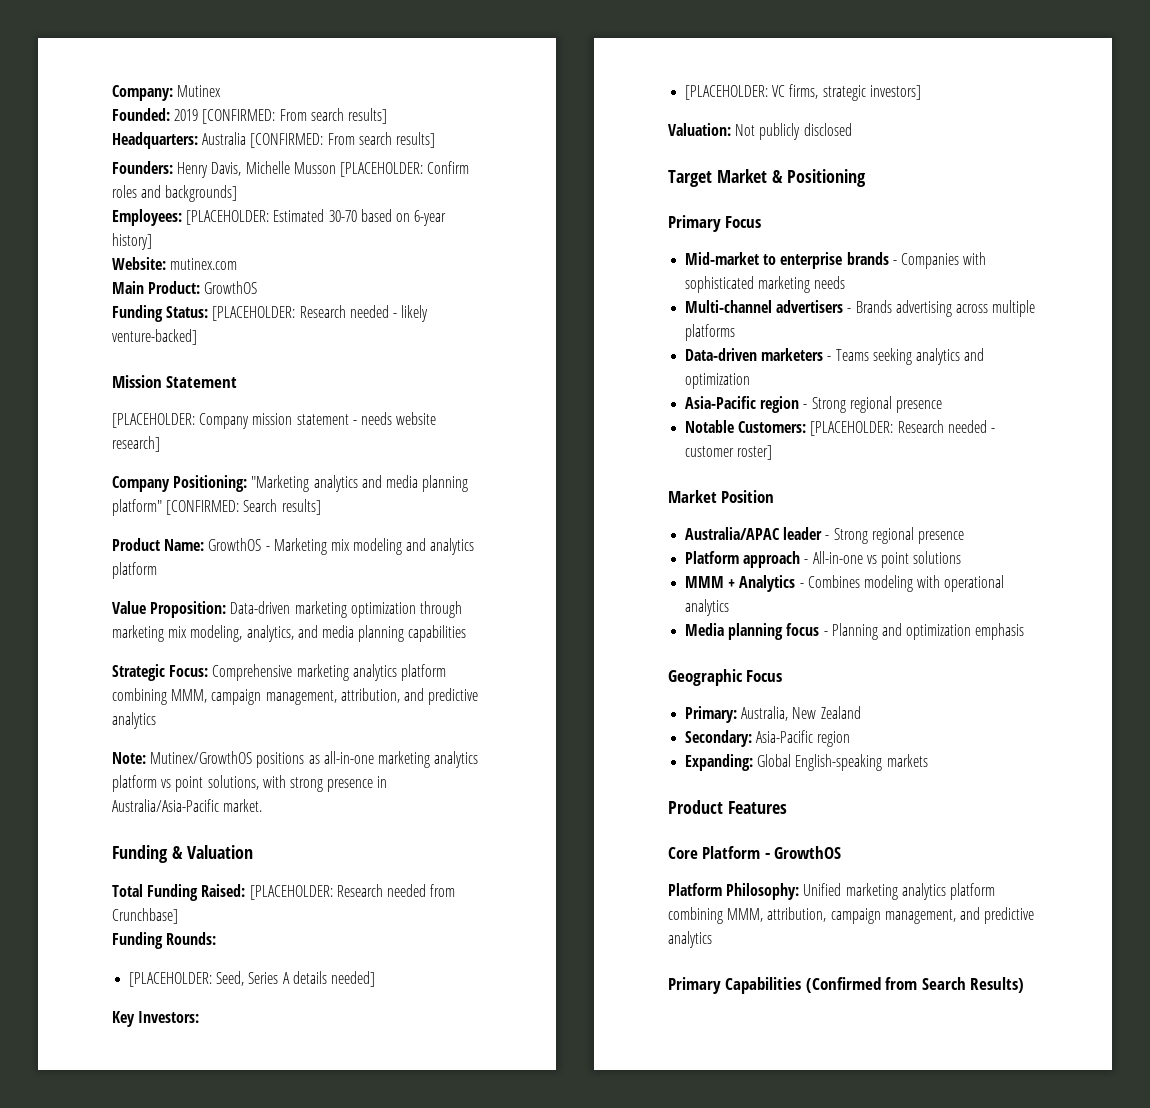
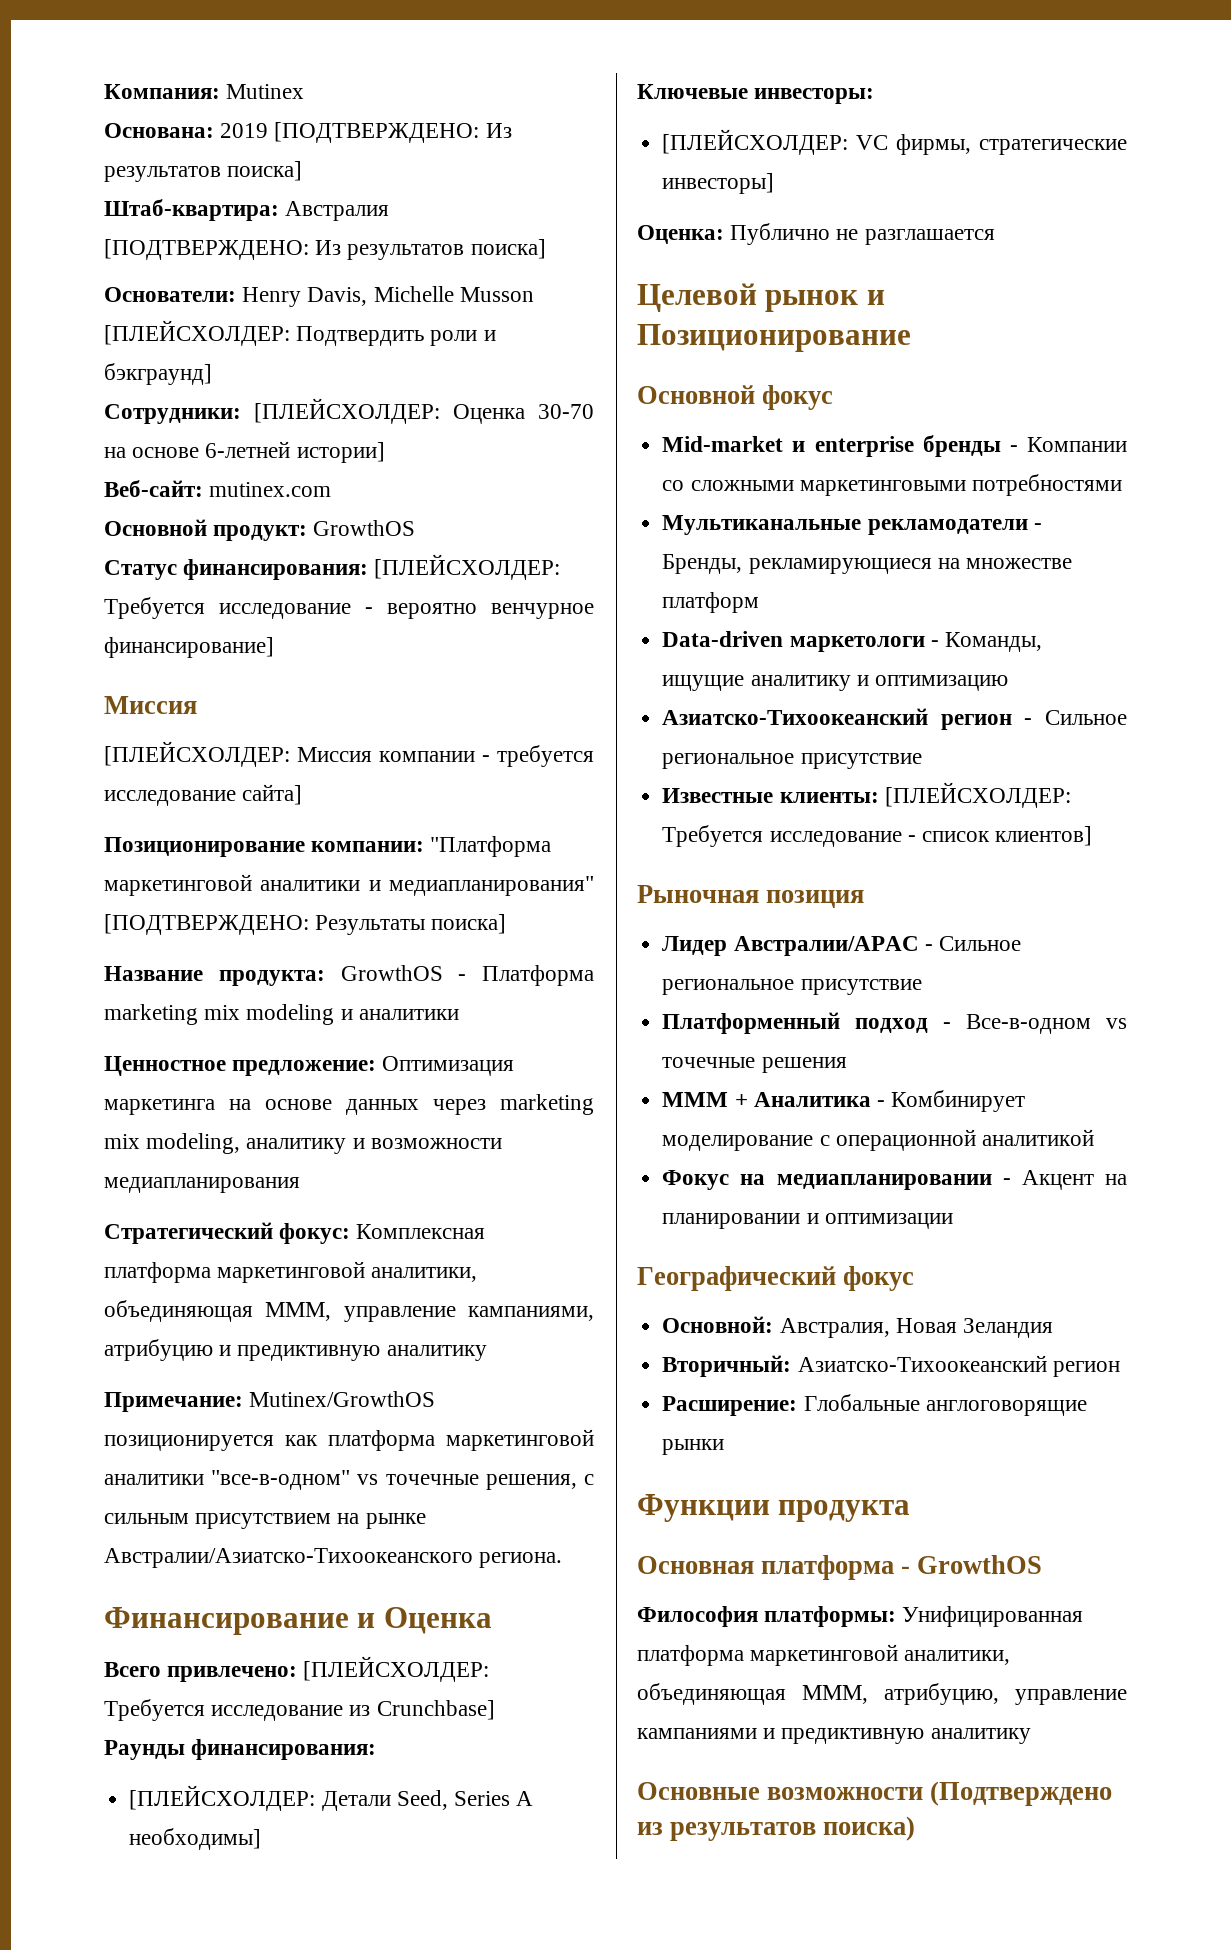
- Company: Mutinex
+ Компания: Mutinex
- Founded: 2019 [CONFIRMED: From search results]
- Headquarters: Australia [CONFIRMED: From search results]
- Founders: Henry Davis, Michelle Musson [PLACEHOLDER: Confirm roles and backgrounds]
- Employees: [PLACEHOLDER: Estimated 30-70 based on 6-year history]
- Website: mutinex.com
+ Основана: 2019 [ПОДТВЕРЖДЕНО: Из результатов поиска]
+ Штаб-квартира: Австралия [ПОДТВЕРЖДЕНО: Из результатов поиска]
+ Основатели: Henry Davis, Michelle Musson [ПЛЕЙСХОЛДЕР: Подтвердить роли и бэкграунд]
+ Сотрудники: [ПЛЕЙСХОЛДЕР: Оценка 30-70 на основе 6-летней истории]
+ Веб-сайт: mutinex.com
- Main Product: GrowthOS
- Funding Status: [PLACEHOLDER: Research needed - likely venture-backed]
- Mission Statement
- [PLACEHOLDER: Company mission statement - needs website research]
- Company Positioning: "Marketing analytics and media planning platform" [CONFIRMED: Search results]
- Product Name: GrowthOS - Marketing mix modeling and analytics platform
- Value Proposition: Data-driven marketing optimization through marketing mix modeling, analytics, and media planning capabilities
- Strategic Focus: Comprehensive marketing analytics platform combining MMM, campaign management, attribution, and predictive analytics
- Note: Mutinex/GrowthOS positions as all-in-one marketing analytics platform vs point solutions, with strong presence in Australia/Asia-Pacific market.
- Funding & Valuation
- Total Funding Raised: [PLACEHOLDER: Research needed from Crunchbase]
- Funding Rounds:
- [PLACEHOLDER: Seed, Series A details needed]
- Key Investors:
- [PLACEHOLDER: VC firms, strategic investors]
- Valuation: Not publicly disclosed
- Target Market & Positioning
- Primary Focus
- Mid-market to enterprise brands - Companies with sophisticated marketing needs
- Multi-channel advertisers - Brands advertising across multiple platforms
- Data-driven marketers - Teams seeking analytics and optimization
- Asia-Pacific region - Strong regional presence
- Notable Customers: [PLACEHOLDER: Research needed - customer roster]
- Market Position
- Australia/APAC leader - Strong regional presence
- Platform approach - All-in-one vs point solutions
- MMM + Analytics - Combines modeling with operational analytics
- Media planning focus - Planning and optimization emphasis
- Geographic Focus
- Primary: Australia, New Zealand
- Secondary: Asia-Pacific region
- Expanding: Global English-speaking markets
- Product Features
- Core Platform - GrowthOS
- Platform Philosophy: Unified marketing analytics platform combining MMM, attribution, campaign management, and predictive analytics
- Primary Capabilities (Confirmed from Search Results)
+ Основной продукт: GrowthOS
+ Статус финансирования: [ПЛЕЙСХОЛДЕР: Требуется исследование - вероятно венчурное финансирование]
+ Миссия
+ [ПЛЕЙСХОЛДЕР: Миссия компании - требуется исследование сайта]
+ Позиционирование компании: "Платформа маркетинговой аналитики и медиапланирования" [ПОДТВЕРЖДЕНО: Результаты поиска]
+ Название продукта: GrowthOS - Платформа marketing mix modeling и аналитики
+ Ценностное предложение: Оптимизация маркетинга на основе данных через marketing mix modeling, аналитику и возможности медиапланирования
+ Стратегический фокус: Комплексная платформа маркетинговой аналитики, объединяющая MMM, управление кампаниями, атрибуцию и предиктивную аналитику
+ Примечание: Mutinex/GrowthOS позиционируется как платформа маркетинговой аналитики "все-в-одном" vs точечные решения, с сильным присутствием на рынке Австралии/Азиатско-Тихоокеанского региона.
+ Финансирование и Оценка
+ Всего привлечено: [ПЛЕЙСХОЛДЕР: Требуется исследование из Crunchbase]
+ Раунды финансирования:
+ [ПЛЕЙСХОЛДЕР: Детали Seed, Series A необходимы]
+ Ключевые инвесторы:
+ [ПЛЕЙСХОЛДЕР: VC фирмы, стратегические инвесторы]
+ Оценка: Публично не разглашается
+ Целевой рынок и Позиционирование
+ Основной фокус
+ Mid-market и enterprise бренды - Компании со сложными маркетинговыми потребностями
+ Мультиканальные рекламодатели - Бренды, рекламирующиеся на множестве платформ
+ Data-driven маркетологи - Команды, ищущие аналитику и оптимизацию
+ Азиатско-Тихоокеанский регион - Сильное региональное присутствие
+ Известные клиенты: [ПЛЕЙСХОЛДЕР: Требуется исследование - список клиентов]
+ Рыночная позиция
+ Лидер Австралии/APAC - Сильное региональное присутствие
+ Платформенный подход - Все-в-одном vs точечные решения
+ MMM + Аналитика - Комбинирует моделирование с операционной аналитикой
+ Фокус на медиапланировании - Акцент на планировании и оптимизации
+ Географический фокус
+ Основной: Австралия, Новая Зеландия
+ Вторичный: Азиатско-Тихоокеанский регион
+ Расширение: Глобальные англоговорящие рынки
+ Функции продукта
+ Основная платформа - GrowthOS
+ Философия платформы: Унифицированная платформа маркетинговой аналитики, объединяющая MMM, атрибуцию, управление кампаниями и предиктивную аналитику
+ Основные возможности (Подтверждено из результатов поиска)

